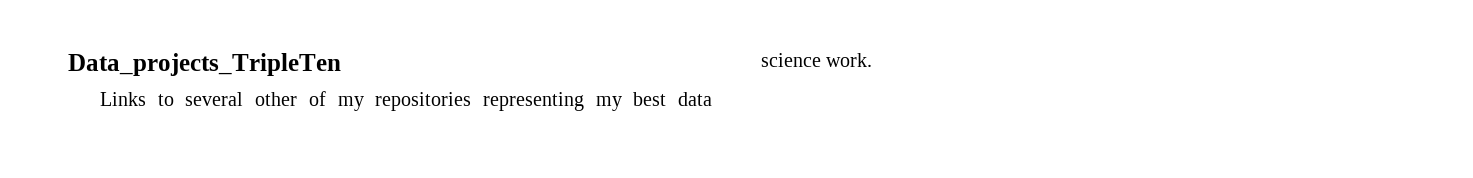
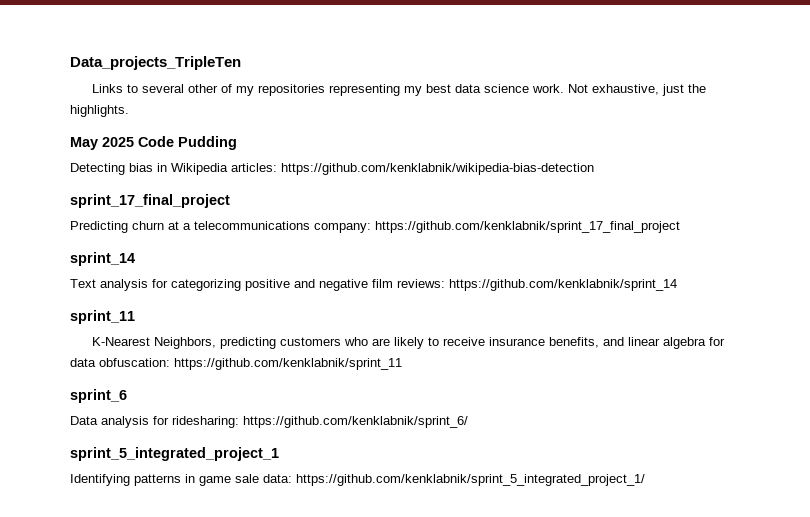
+ Not exhaustive, just the highlights.
+ May 2025 Code Pudding
+ Detecting bias in Wikipedia articles: https://github.com/kenklabnik/wikipedia-bias-detection
+ sprint_17_final_project
+ Predicting churn at a telecommunications company: https://github.com/kenklabnik/sprint_17_final_project
+ sprint_14
+ Text analysis for categorizing positive and negative film reviews: https://github.com/kenklabnik/sprint_14
+ sprint_11
+ K-Nearest Neighbors, predicting customers who are likely to receive insurance benefits, and linear algebra for data obfuscation: https://github.com/kenklabnik/sprint_11
+ sprint_6
+ Data analysis for ridesharing: https://github.com/kenklabnik/sprint_6/
+ sprint_5_integrated_project_1
+ Identifying patterns in game sale data: https://github.com/kenklabnik/sprint_5_integrated_project_1/

